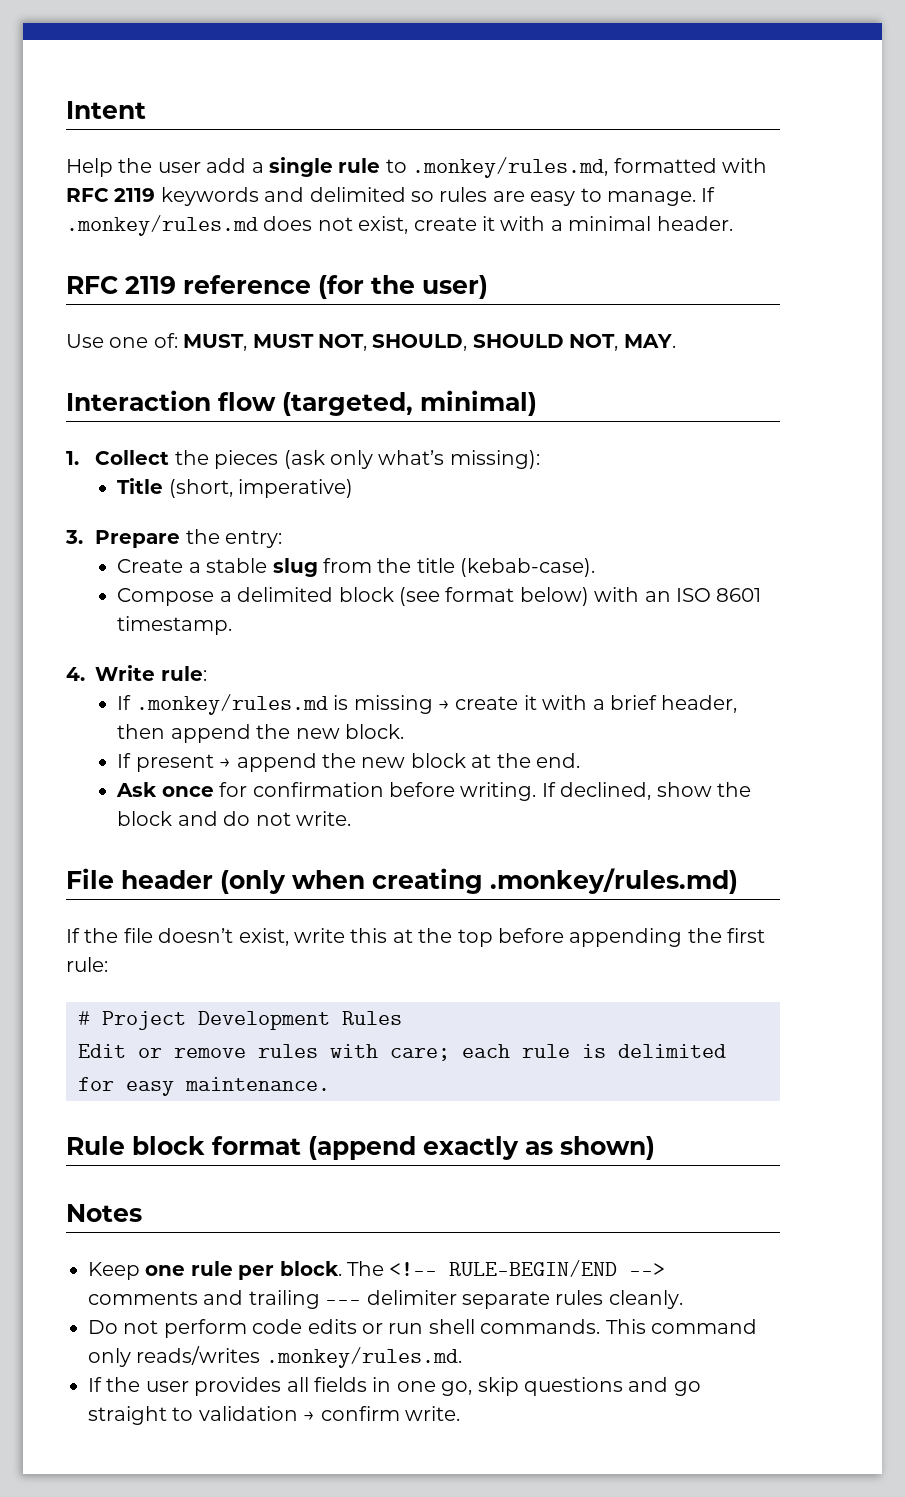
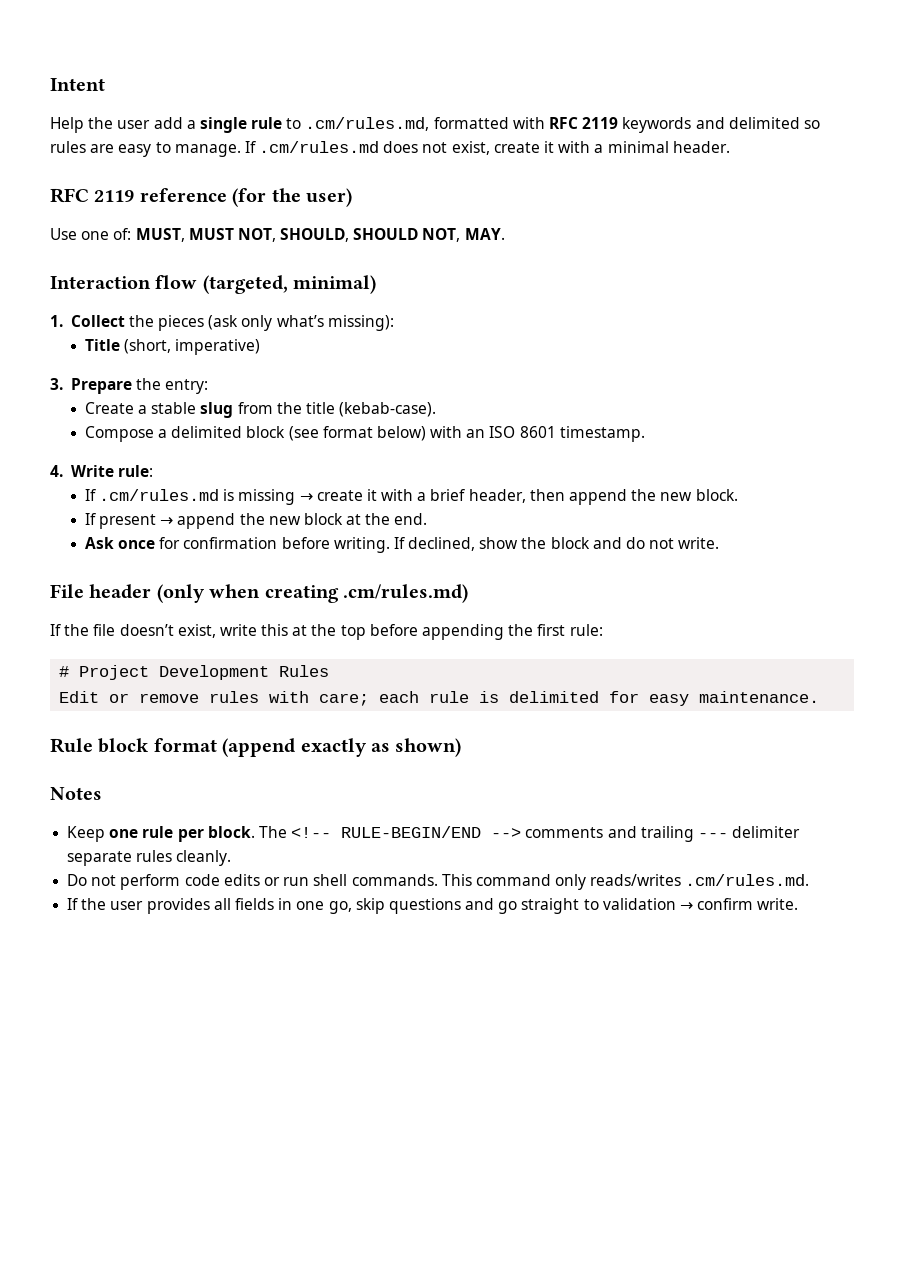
- Help the user add a single rule to .monkey/rules.md, formatted with RFC 2119 keywords and delimited so rules are easy to manage.
+ Help the user add a single rule to .cm/rules.md, formatted with RFC 2119 keywords and delimited so rules are easy to manage.
- If .monkey/rules.md does not exist, create it with a minimal header.
+ If .cm/rules.md does not exist, create it with a minimal header.
- If .monkey/rules.md is missing → create it with a brief header, then append the new block.
+ If .cm/rules.md is missing → create it with a brief header, then append the new block.
- File header (only when creating .monkey/rules.md)
+ File header (only when creating .cm/rules.md)
- This command only reads/writes .monkey/rules.md.
+ This command only reads/writes .cm/rules.md.

